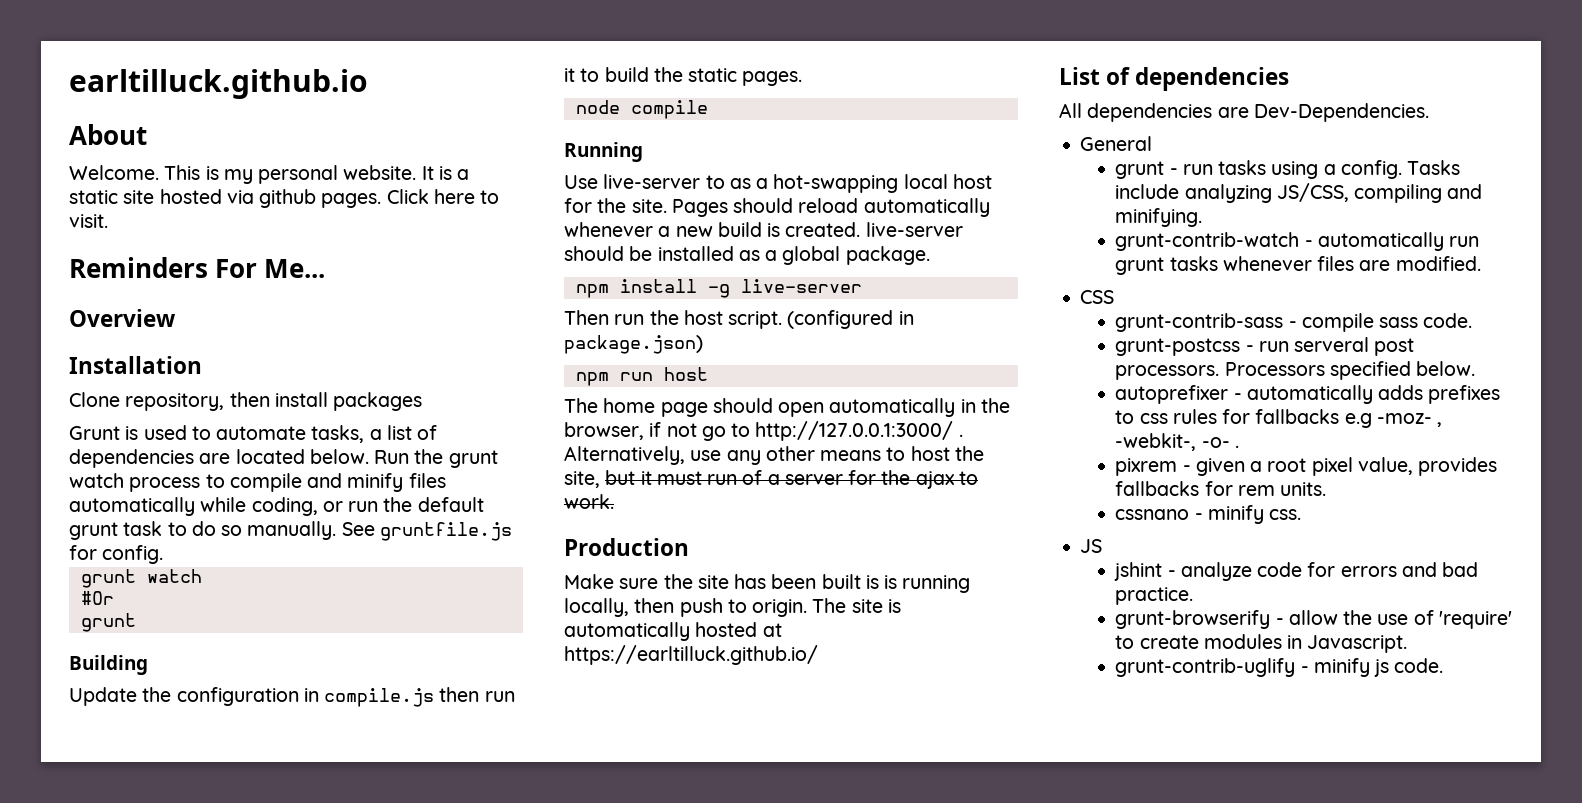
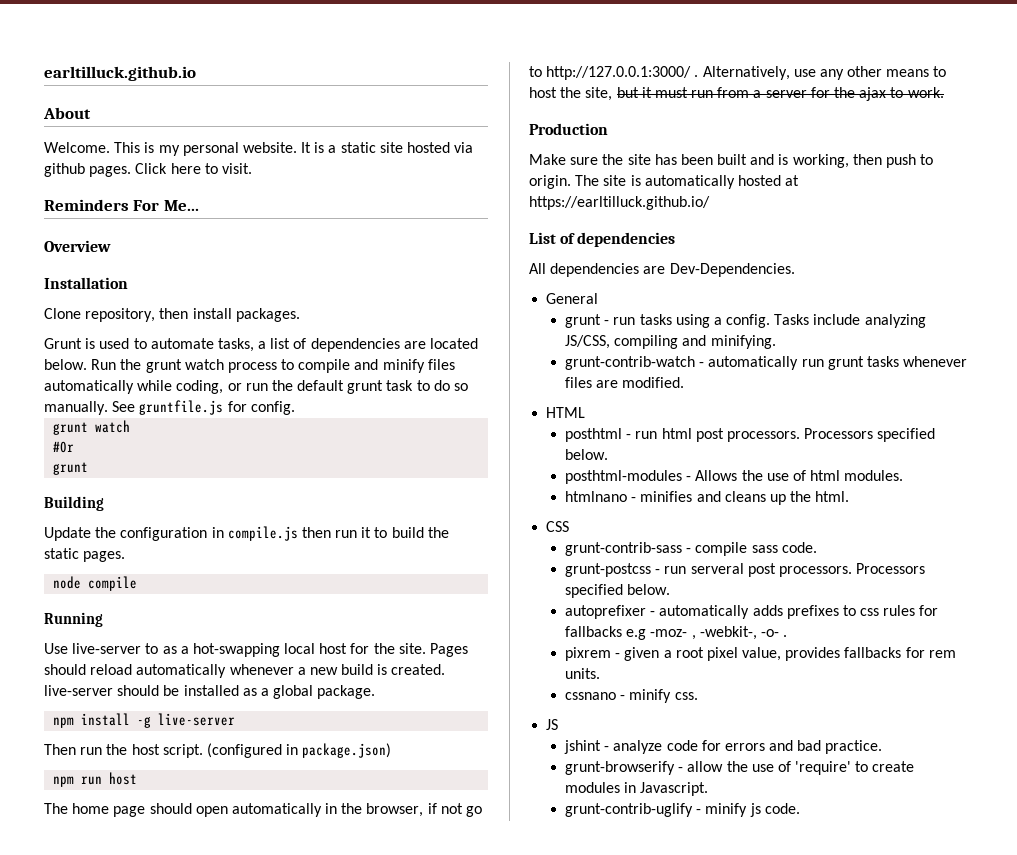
- Clone repository, then install packages
+ Clone repository, then install packages.
- Alternatively, use any other means to host the site, but it must run of a server for the ajax to work.
+ Alternatively, use any other means to host the site, but it must run from a server for the ajax to work.
- Make sure the site has been built is is running locally, then push to origin.
+ Make sure the site has been built and is working, then push to origin.
+ HTML
+ posthtml - run html post processors. Processors specified below.
+ posthtml-modules - Allows the use of html modules.
+ htmlnano - minifies and cleans up the html.

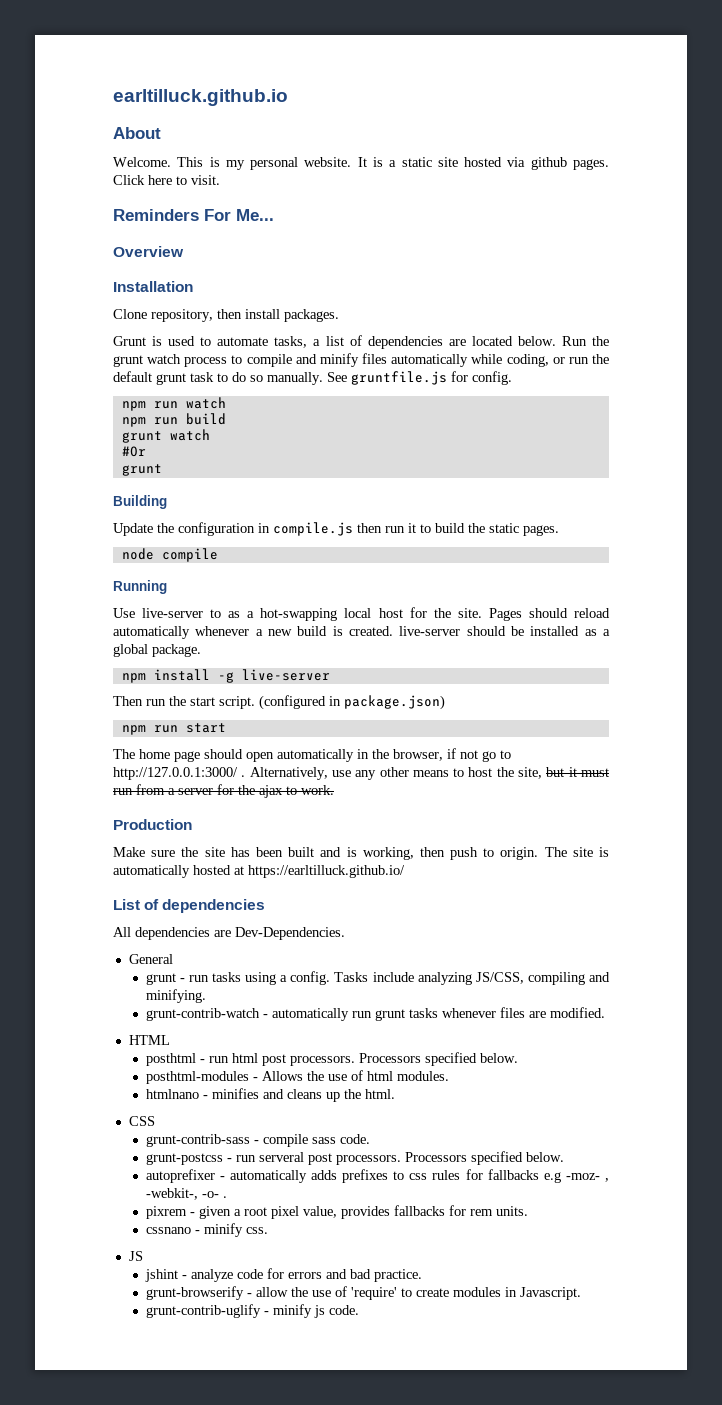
+ npm run watch
+ npm run build
- Then run the host script.
+ Then run the start script.
- npm run host
+ npm run start

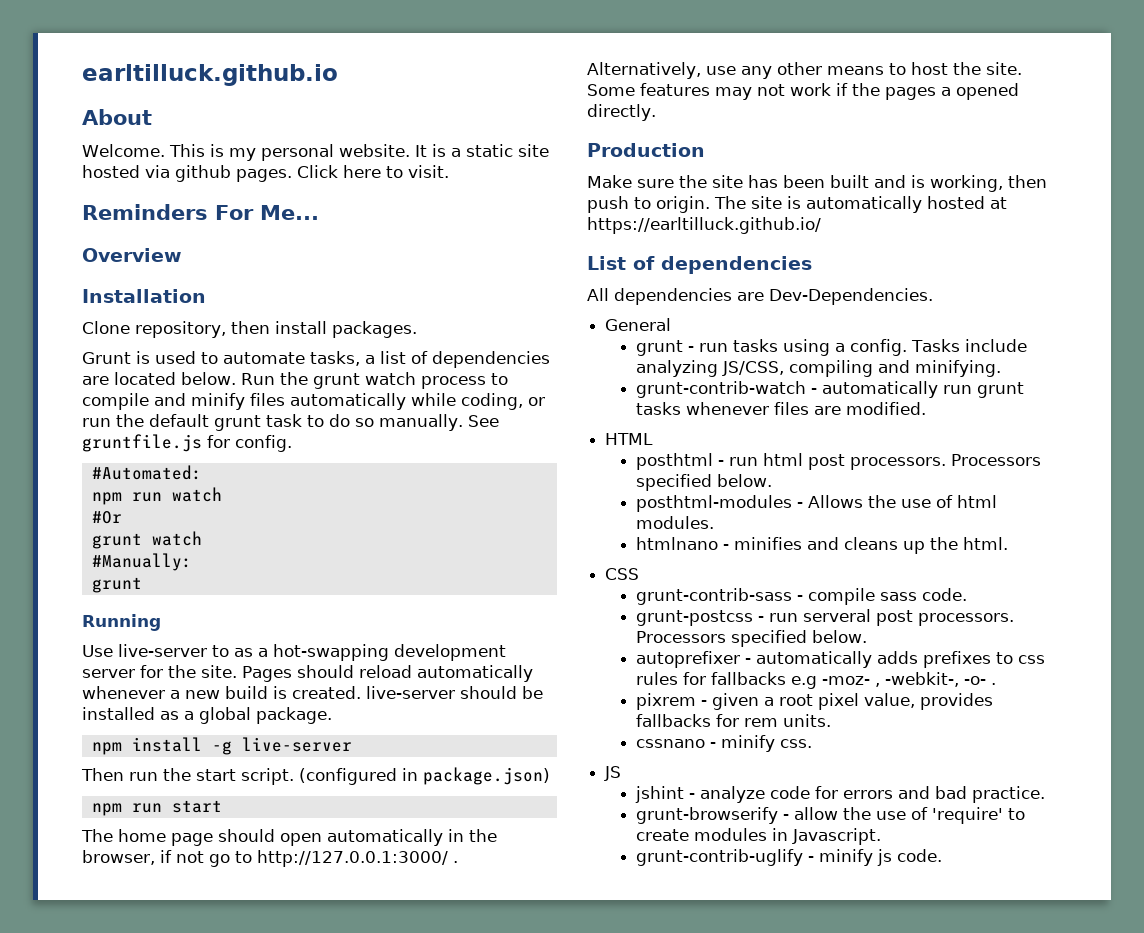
+ #Automated:
  npm run watch
- npm run build
- grunt watch
  #Or
+ grunt watch
+ #Manually:
  grunt
- Building
- Update the configuration in compile.js then run it to build the static pages.
- node compile
- Use live-server to as a hot-swapping local host for the site.
+ Use live-server to as a hot-swapping development server for the site.
- Alternatively, use any other means to host the site, but it must run from a server for the ajax to work.
+ Alternatively, use any other means to host the site. Some features may not work if the pages a opened directly.

